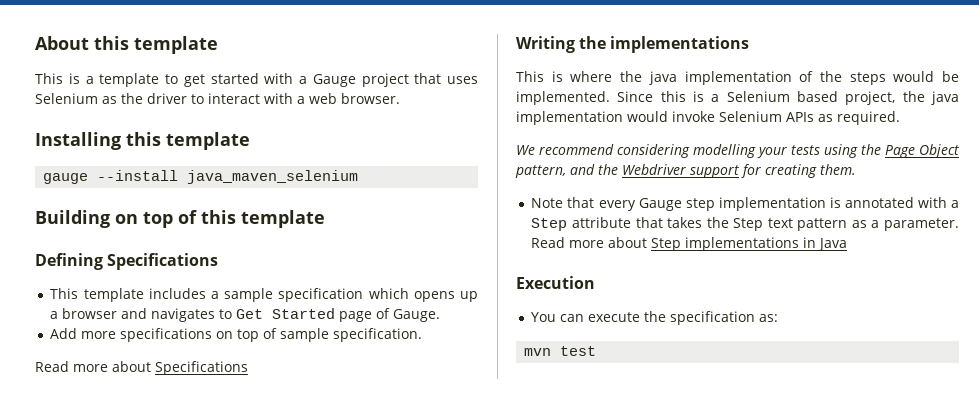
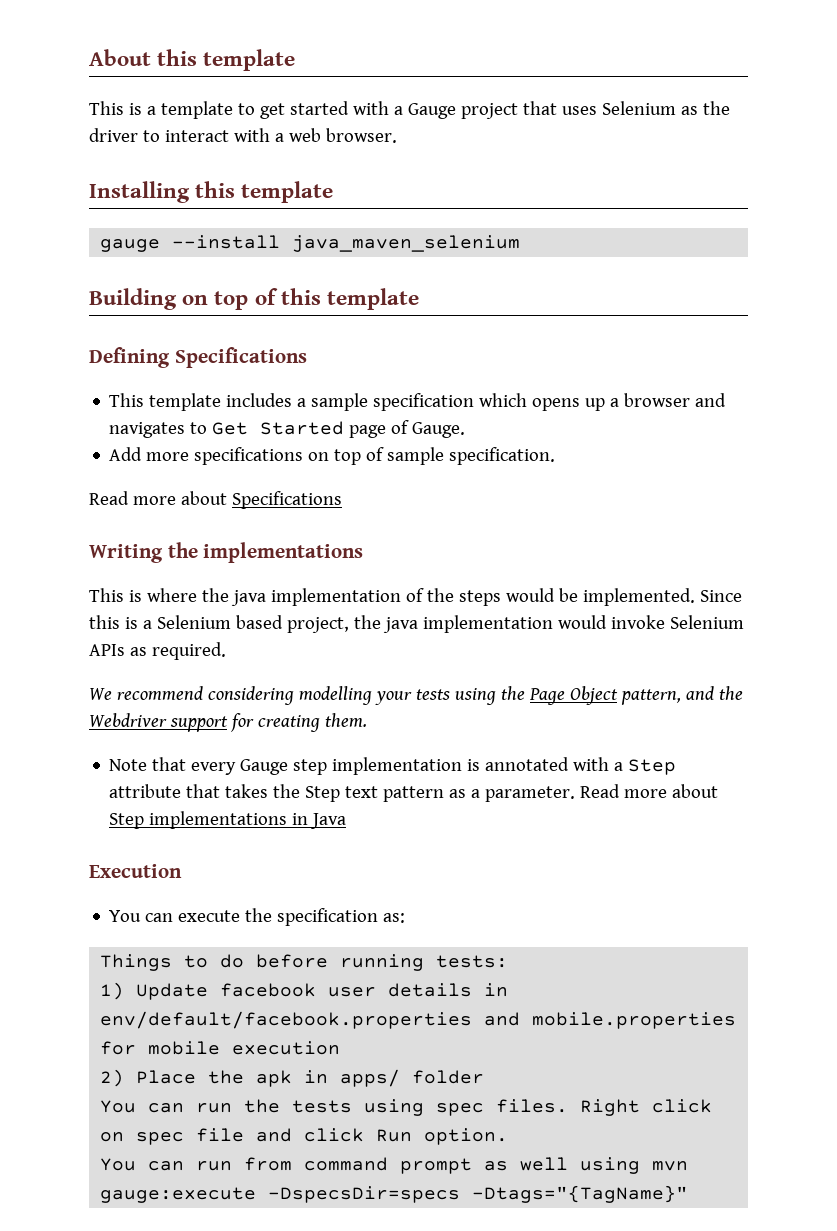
- mvn test
+ Things to do before running tests:
+ 1) Update facebook user details in env/default/facebook.properties and mobile.properties for mobile execution
+ 2) Place the apk in apps/ folder
+ You can run the tests using spec files. Right click on spec file and click Run option.
+ You can run from command prompt as well using mvn gauge:execute -DspecsDir=specs -Dtags="{TagName}"

